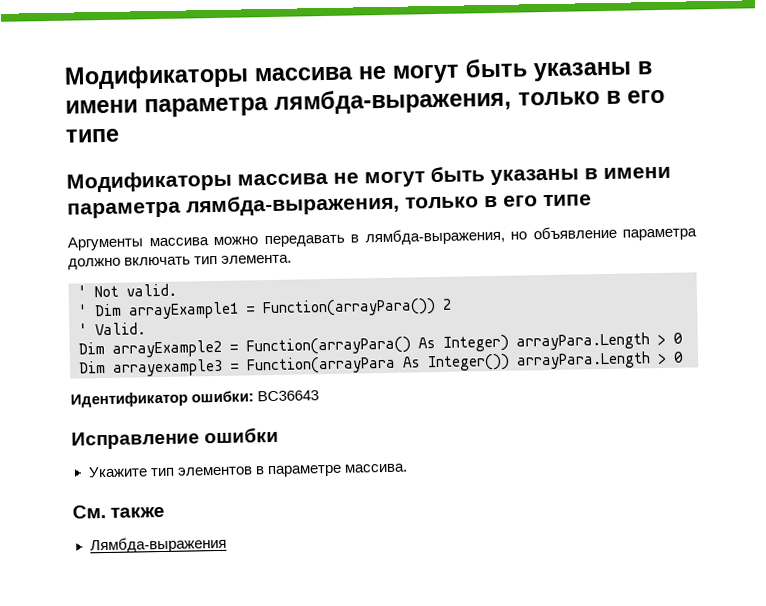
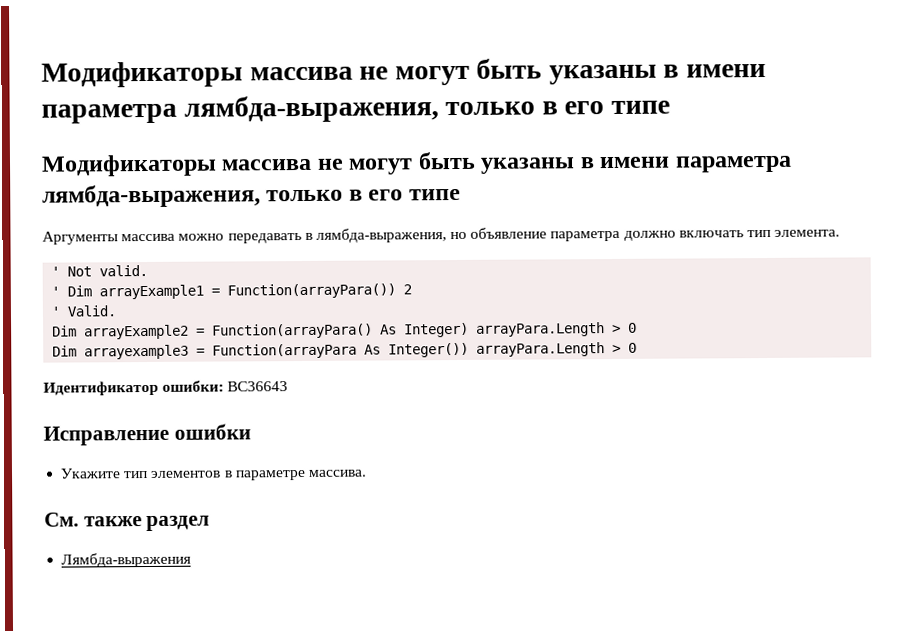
- См. также
+ См. также раздел

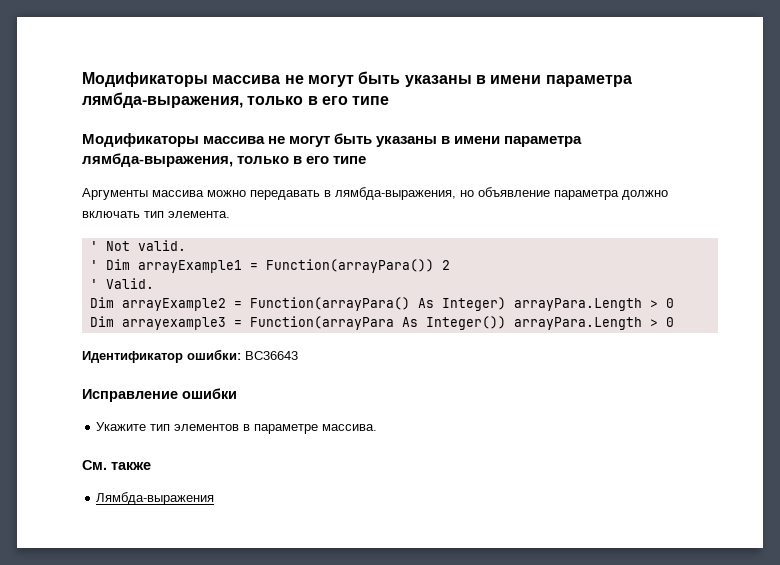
- См. также раздел
+ См. также

